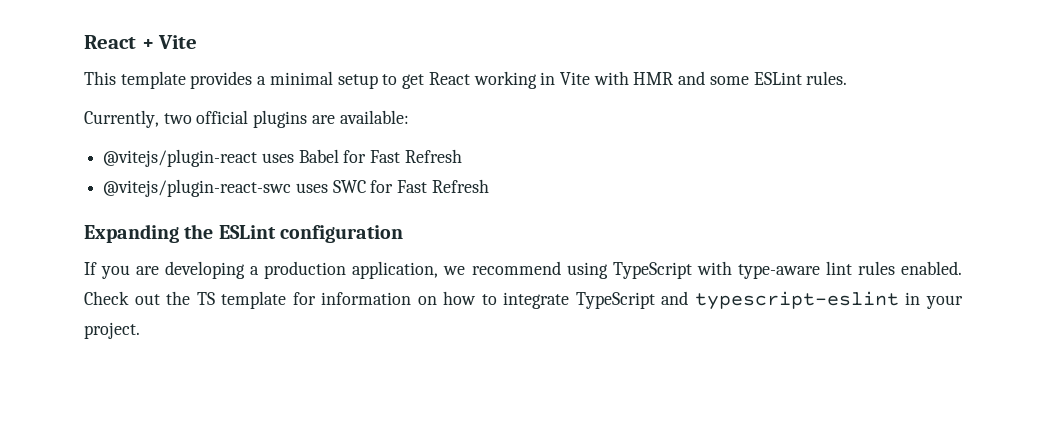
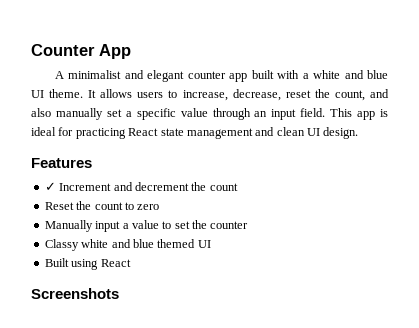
- React + Vite
- This template provides a minimal setup to get React working in Vite with HMR and some ESLint rules.
- Currently, two official plugins are available:
- @vitejs/plugin-react uses Babel for Fast Refresh
- @vitejs/plugin-react-swc uses SWC for Fast Refresh
- Expanding the ESLint configuration
- If you are developing a production application, we recommend using TypeScript with type-aware lint rules enabled. Check out the TS template for information on how to integrate TypeScript and typescript-eslint in your project.
+ Counter App
+ A minimalist and elegant counter app built with a white and blue UI theme. It allows users to increase, decrease, reset the count, and also manually set a specific value through an input field. This app is ideal for practicing React state management and clean UI design.
+ Features
+ ✓ Increment and decrement the count
+ Reset the count to zero
+ Manually input a value to set the counter
+ Classy white and blue themed UI
+ Built using React
+ Screenshots

